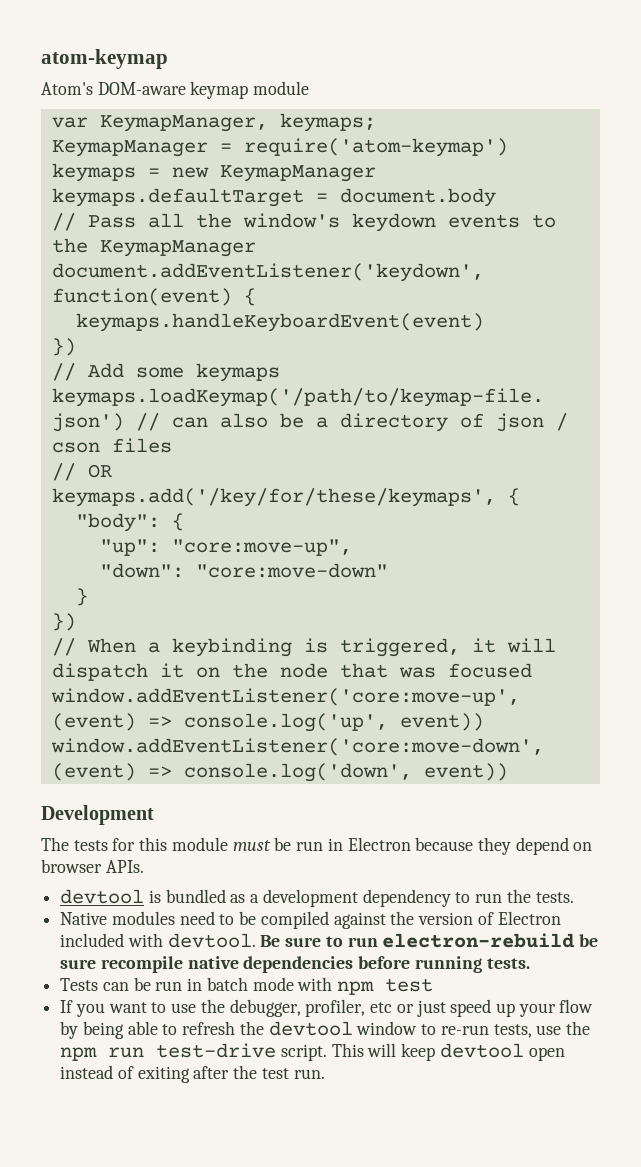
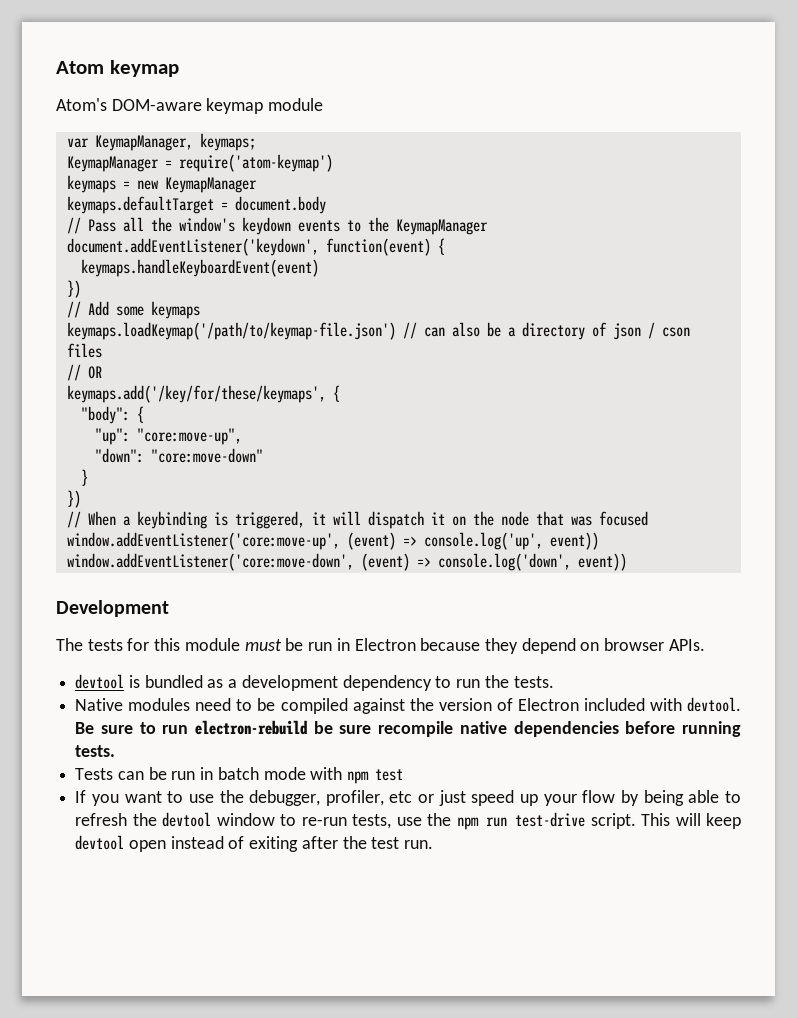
- atom-keymap
+ Atom keymap

